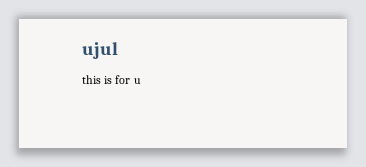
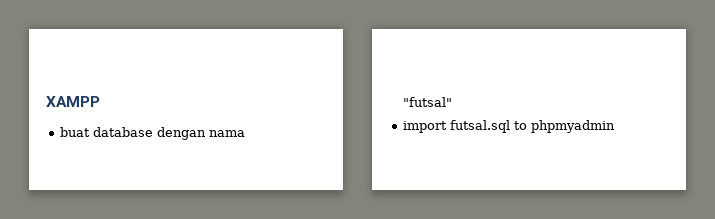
- ujul
- this is for u
+ XAMPP
+ buat database dengan nama "futsal"
+ import futsal.sql to phpmyadmin

